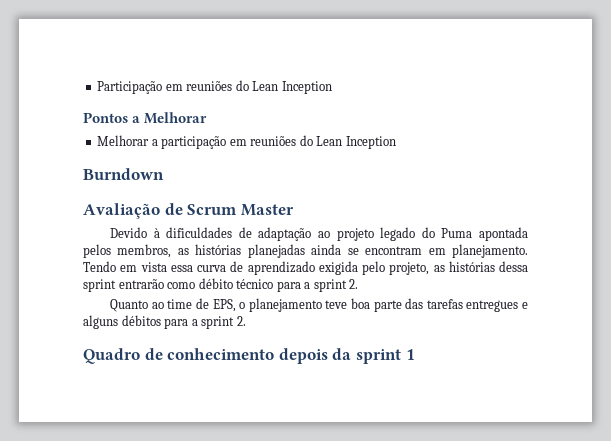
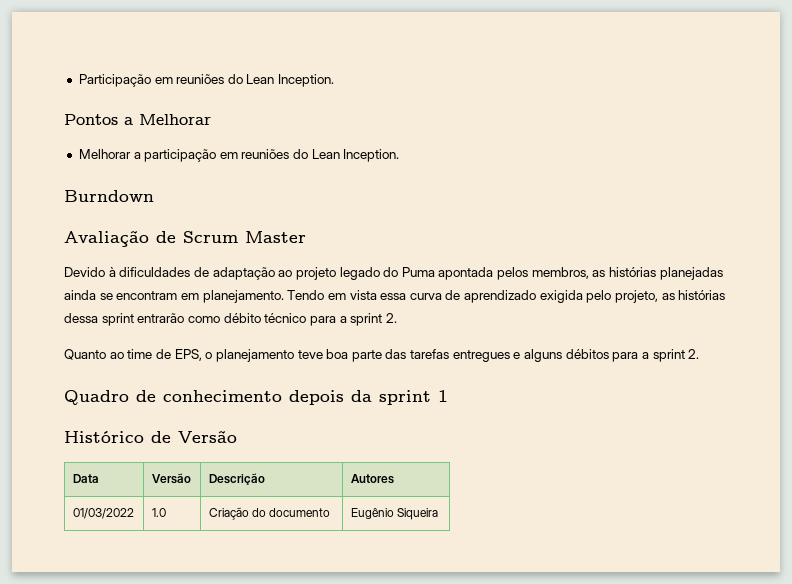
- Participação em reuniões do Lean Inception
+ Participação em reuniões do Lean Inception.
- Melhorar a participação em reuniões do Lean Inception
+ Melhorar a participação em reuniões do Lean Inception.
+ Histórico de Versão
+ Data | Versão | Descrição | Autores
+ 01/03/2022 | 1.0 | Criação do documento | Eugênio Siqueira

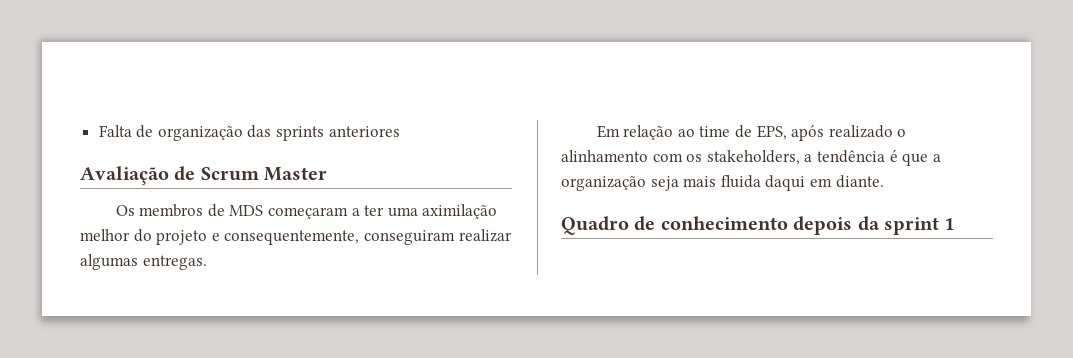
- Participação em reuniões do Lean Inception.
- Pontos a Melhorar
- Melhorar a participação em reuniões do Lean Inception.
- Burndown
+ Falta de organização das sprints anteriores
  Avaliação de Scrum Master
- Devido à dificuldades de adaptação ao projeto legado do Puma apontada pelos membros, as histórias planejadas ainda se encontram em planejamento. Tendo em vista essa curva de aprendizado exigida pelo projeto, as histórias dessa sprint entrarão como débito técnico para a sprint 2.
- Quanto ao time de EPS, o planejamento teve boa parte das tarefas entregues e alguns débitos para a sprint 2.
+ Os membros de MDS começaram a ter uma aximilação melhor do projeto e consequentemente, conseguiram realizar algumas entregas.
+ Em relação ao time de EPS, após realizado o alinhamento com os stakeholders, a tendência é que a organização seja mais fluida daqui em diante.
- Histórico de Versão
- Data | Versão | Descrição | Autores
- 01/03/2022 | 1.0 | Criação do documento | Eugênio Siqueira

